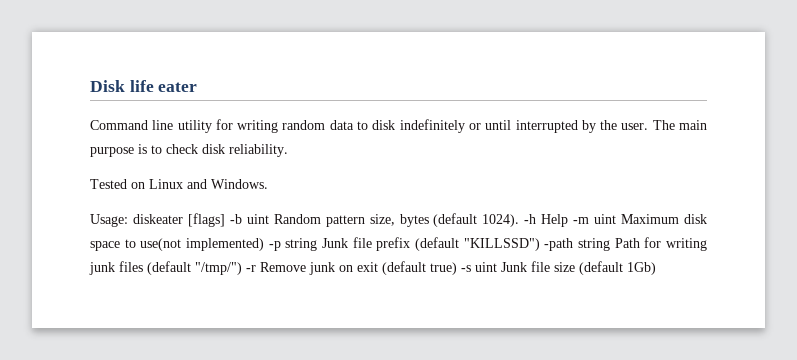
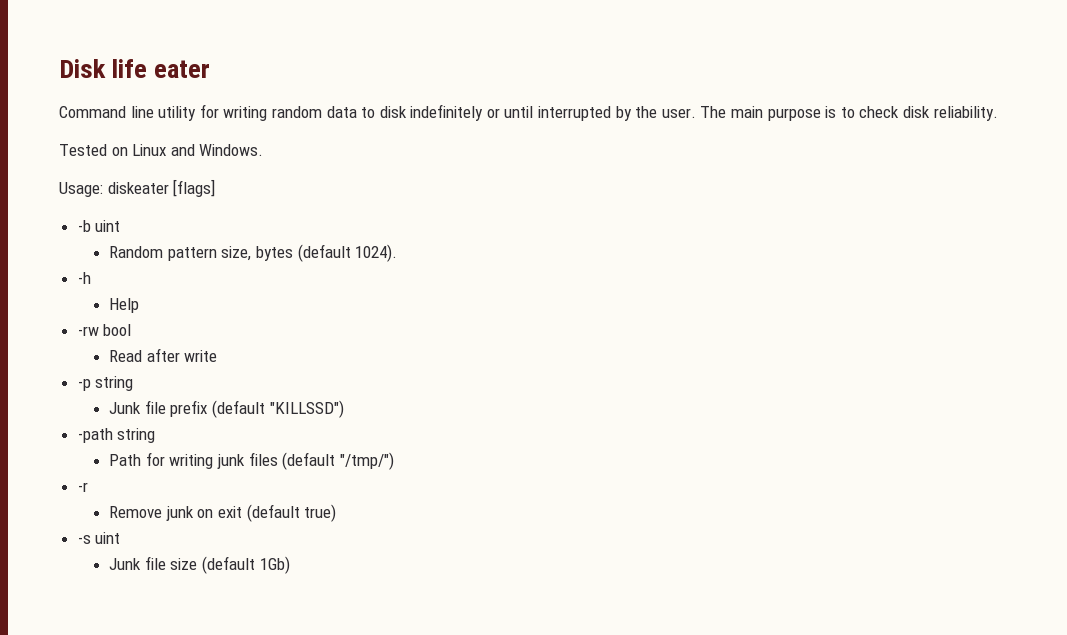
- Usage: diskeater [flags] -b uint Random pattern size, bytes (default 1024). -h Help -m uint Maximum disk space to use(not implemented) -p string Junk file prefix (default "KILLSSD") -path string Path for writing junk files (default "/tmp/") -r Remove junk on exit (default true) -s uint Junk file size (default 1Gb)
+ Usage: diskeater [flags]
+ -b uint
+ Random pattern size, bytes (default 1024).
+ -h
+ Help
+ -rw bool
+ Read after write
+ -p string
+ Junk file prefix (default "KILLSSD")
+ -path string
+ Path for writing junk files (default "/tmp/")
+ -r
+ Remove junk on exit (default true)
+ -s uint
+ Junk file size (default 1Gb)

